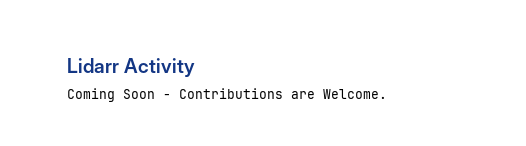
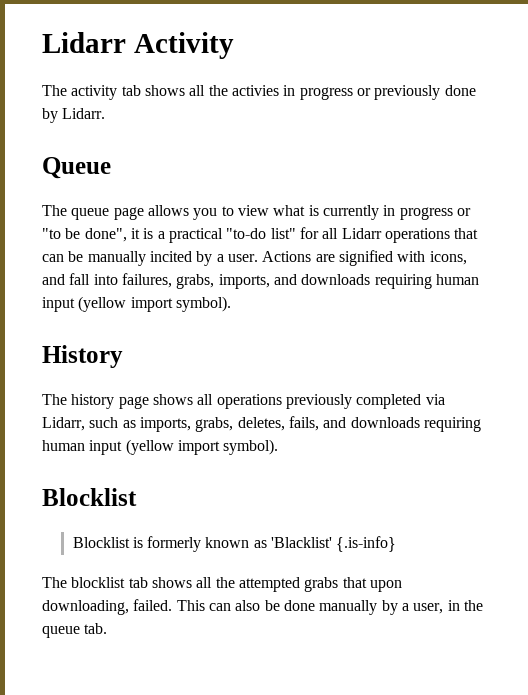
- Coming Soon - Contributions are Welcome.
+ The activity tab shows all the activies in progress or previously done by Lidarr.
+ Queue
+ The queue page allows you to view what is currently in progress or "to be done", it is a practical "to-do list" for all Lidarr operations that can be manually incited by a user. Actions are signified with icons, and fall into failures, grabs, imports, and downloads requiring human input (yellow import symbol).
+ History
+ The history page shows all operations previously completed via Lidarr, such as imports, grabs, deletes, fails, and downloads requiring human input (yellow import symbol).
+ Blocklist
+ Blocklist is formerly known as 'Blacklist' {.is-info}
+ The blocklist tab shows all the attempted grabs that upon downloading, failed. This can also be done manually by a user, in the queue tab.

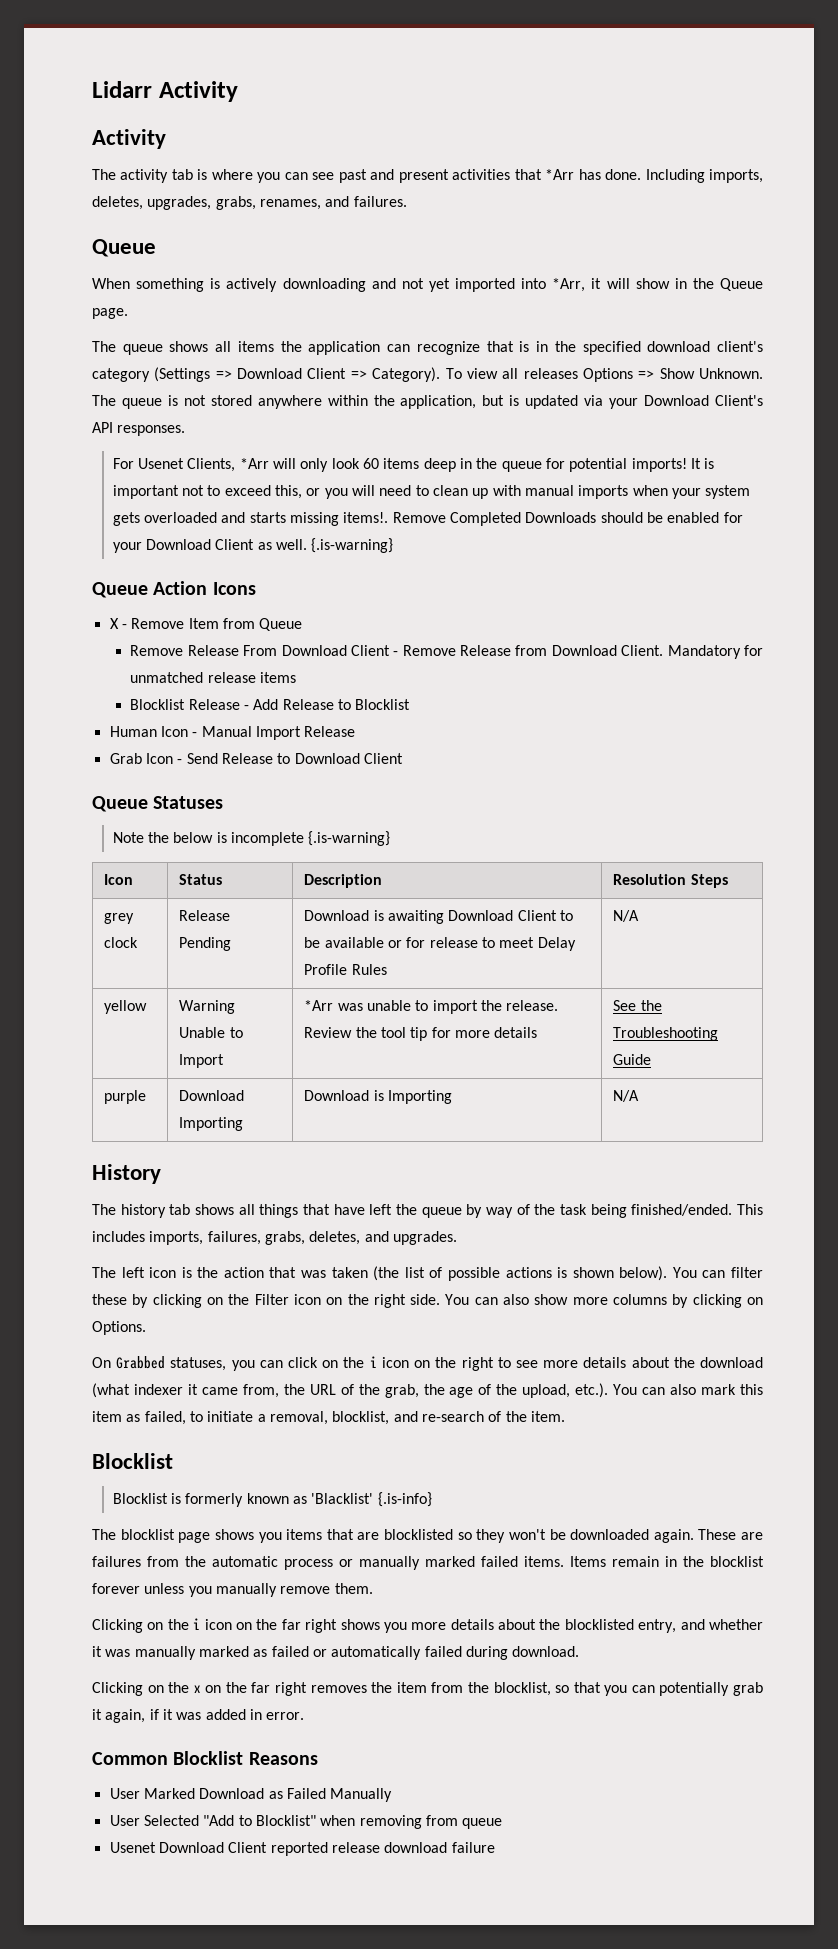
  Lidarr Activity
+ Activity
- The activity tab shows all the activies in progress or previously done by Lidarr.
+ The activity tab is where you can see past and present activities that *Arr has done. Including imports, deletes, upgrades, grabs, renames, and failures.
  Queue
- The queue page allows you to view what is currently in progress or "to be done", it is a practical "to-do list" for all Lidarr operations that can be manually incited by a user. Actions are signified with icons, and fall into failures, grabs, imports, and downloads requiring human input (yellow import symbol).
+ When something is actively downloading and not yet imported into *Arr, it will show in the Queue page.
+ The queue shows all items the application can recognize that is in the specified download client's category (Settings => Download Client => Category). To view all releases Options => Show Unknown. The queue is not stored anywhere within the application, but is updated via your Download Client's API responses.
+ For Usenet Clients, *Arr will only look 60 items deep in the queue for potential imports! It is important not to exceed this, or you will need to clean up with manual imports when your system gets overloaded and starts missing items!. Remove Completed Downloads should be enabled for your Download Client as well. {.is-warning}
+ Queue Action Icons
+ X - Remove Item from Queue
+ Remove Release From Download Client - Remove Release from Download Client. Mandatory for unmatched release items
+ Blocklist Release - Add Release to Blocklist
+ Human Icon - Manual Import Release
+ Grab Icon - Send Release to Download Client
+ Queue Statuses
+ Note the below is incomplete {.is-warning}
+ Icon | Status | Description | Resolution Steps
+ grey clock | Release Pending | Download is awaiting Download Client to be available or for release to meet Delay Profile Rules | N/A
+ yellow | Warning Unable to Import | *Arr was unable to import the release. Review the tool tip for more details | See the Troubleshooting Guide
+ purple | Download Importing | Download is Importing | N/A
- The history page shows all operations previously completed via Lidarr, such as imports, grabs, deletes, fails, and downloads requiring human input (yellow import symbol).
+ The history tab shows all things that have left the queue by way of the task being finished/ended. This includes imports, failures, grabs, deletes, and upgrades.
+ The left icon is the action that was taken (the list of possible actions is shown below). You can filter these by clicking on the Filter icon on the right side. You can also show more columns by clicking on Options.
+ On Grabbed statuses, you can click on the i icon on the right to see more details about the download (what indexer it came from, the URL of the grab, the age of the upload, etc.). You can also mark this item as failed, to initiate a removal, blocklist, and re-search of the item.
- The blocklist tab shows all the attempted grabs that upon downloading, failed. This can also be done manually by a user, in the queue tab.
+ The blocklist page shows you items that are blocklisted so they won't be downloaded again. These are failures from the automatic process or manually marked failed items. Items remain in the blocklist forever unless you manually remove them.
+ Clicking on the i icon on the far right shows you more details about the blocklisted entry, and whether it was manually marked as failed or automatically failed during download.
+ Clicking on the x on the far right removes the item from the blocklist, so that you can potentially grab it again, if it was added in error.
+ Common Blocklist Reasons
+ User Marked Download as Failed Manually
+ User Selected "Add to Blocklist" when removing from queue
+ Usenet Download Client reported release download failure

